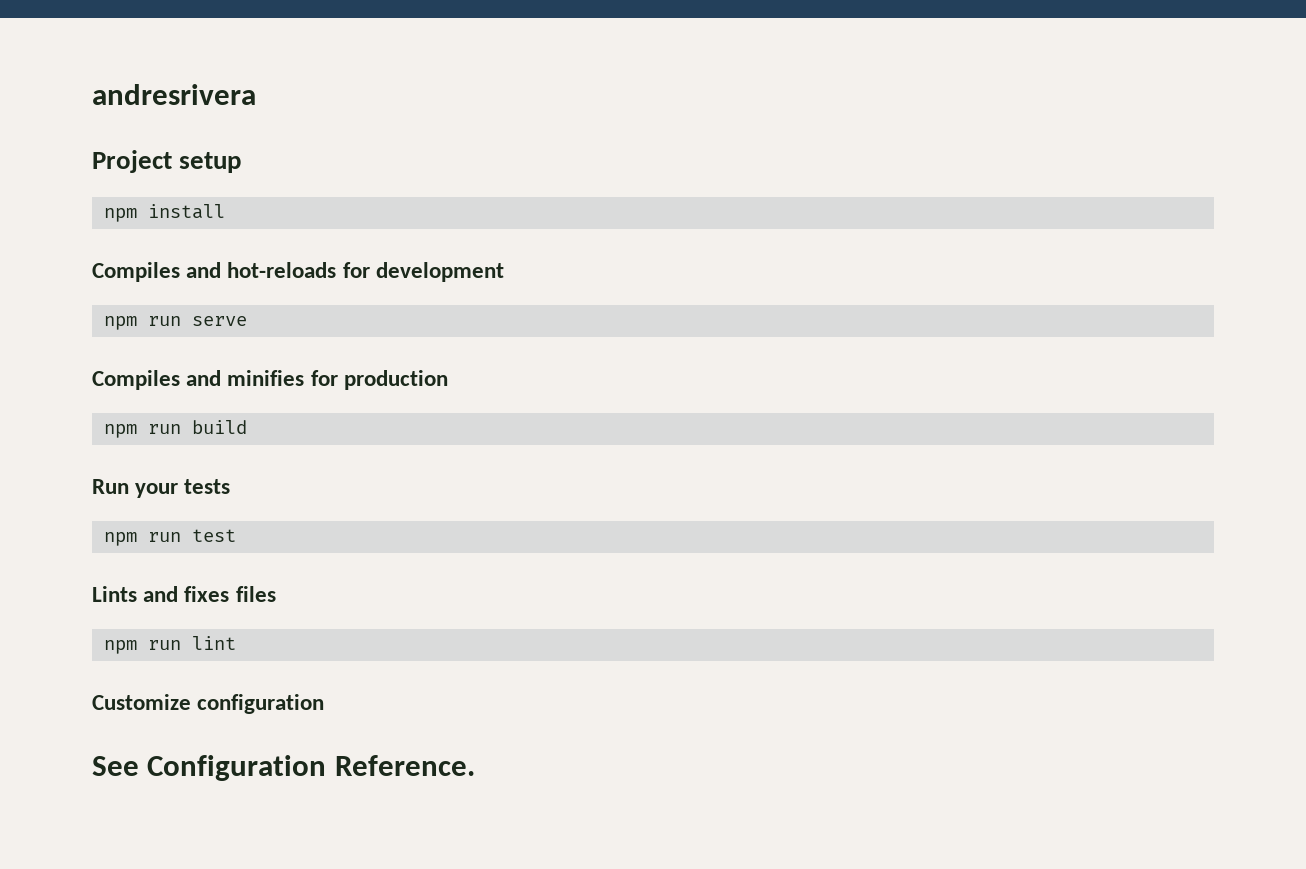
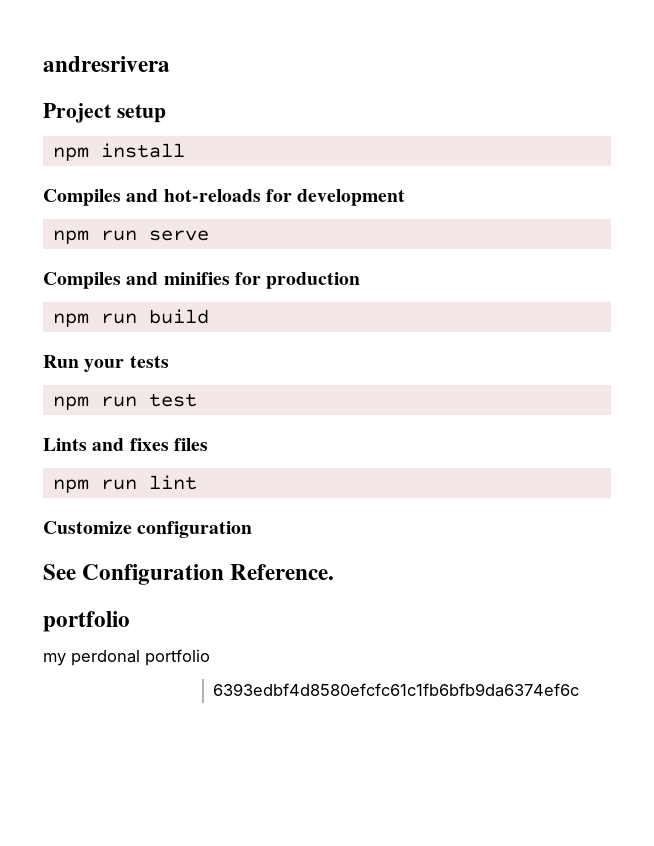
  See Configuration Reference.
+ portfolio
+ my perdonal portfolio
+ 6393edbf4d8580efcfc61c1fb6bfb9da6374ef6c

